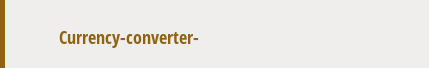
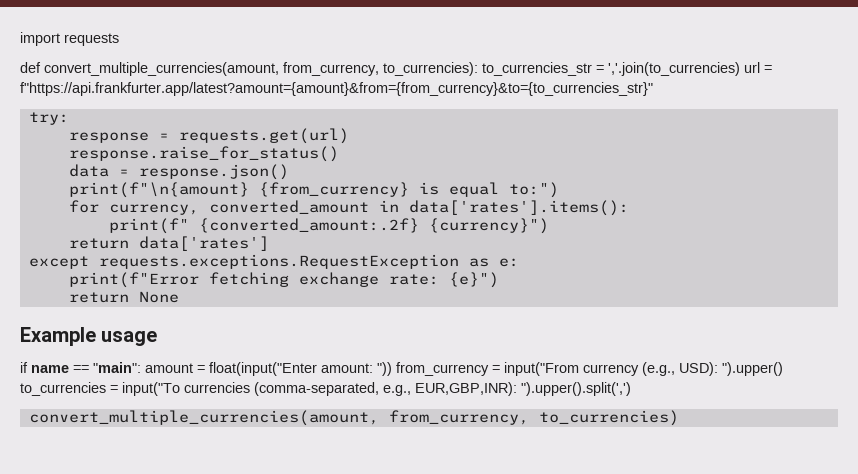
- Currency-converter-
+ import requests
+ def convert_multiple_currencies(amount, from_currency, to_currencies): to_currencies_str = ','.join(to_currencies) url = f"https://api.frankfurter.app/latest?amount={amount}&from={from_currency}&to={to_currencies_str}"
+ try:
+ response = requests.get(url)
+ response.raise_for_status()
+ data = response.json()
+ print(f"\n{amount} {from_currency} is equal to:")
+ for currency, converted_amount in data['rates'].items():
+ print(f" {converted_amount:.2f} {currency}")
+ return data['rates']
+ except requests.exceptions.RequestException as e:
+ print(f"Error fetching exchange rate: {e}")
+ return None
+ Example usage
+ if name == "main": amount = float(input("Enter amount: ")) from_currency = input("From currency (e.g., USD): ").upper() to_currencies = input("To currencies (comma-separated, e.g., EUR,GBP,INR): ").upper().split(',')
+ convert_multiple_currencies(amount, from_currency, to_currencies)

